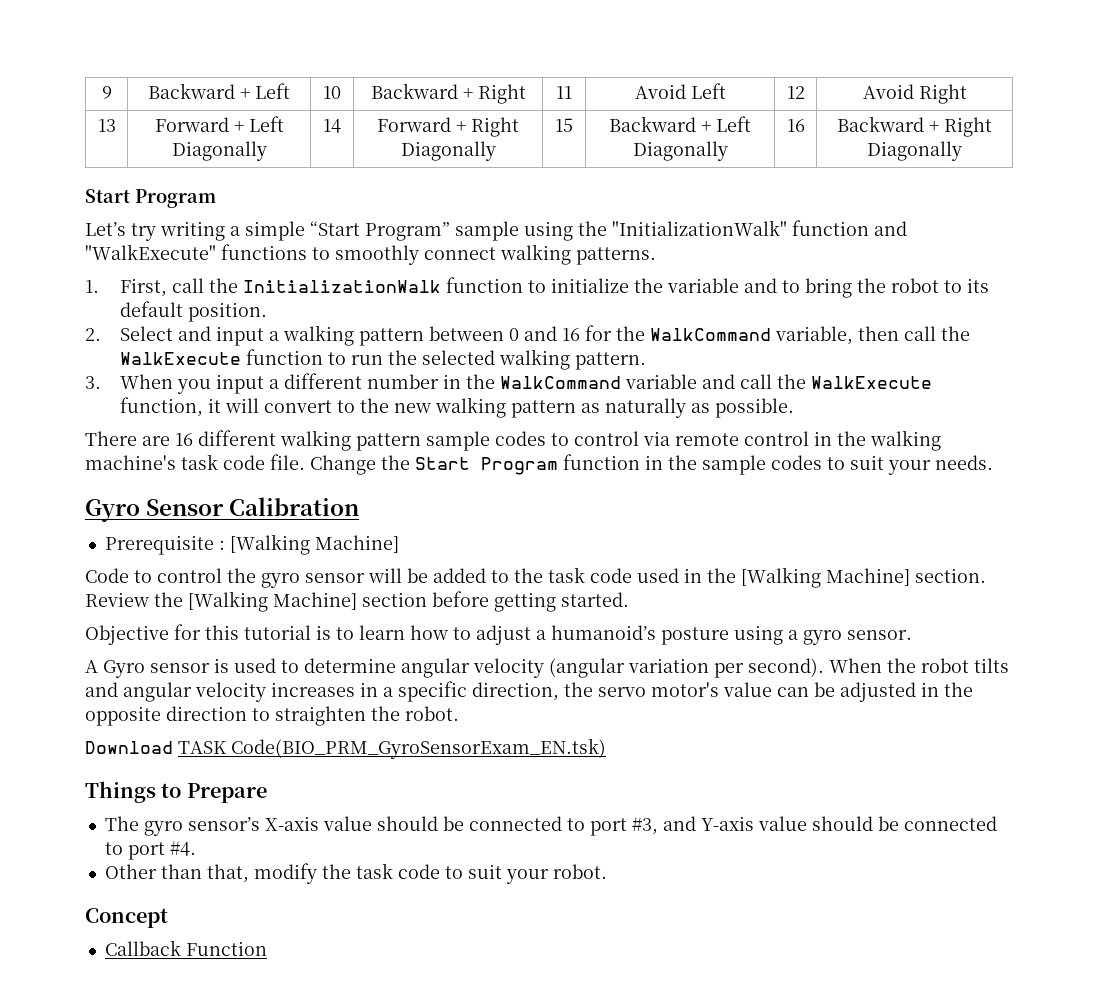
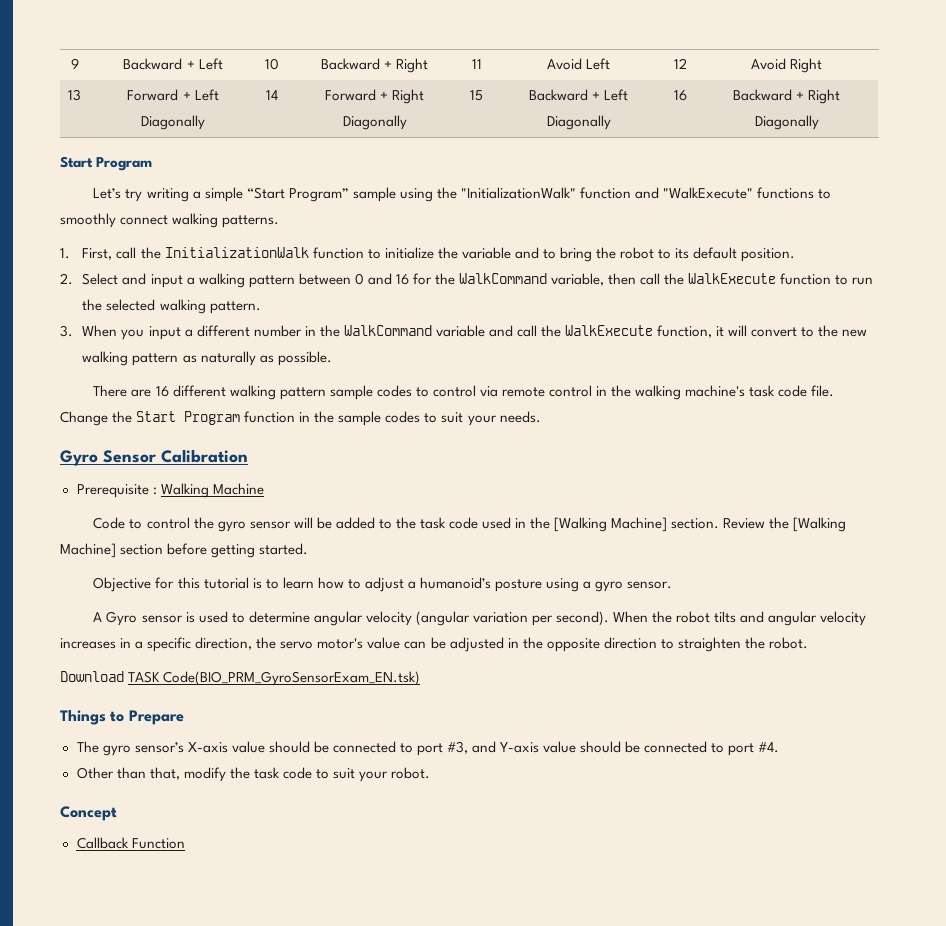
- Prerequisite : [Walking Machine]
+ Prerequisite : Walking Machine

